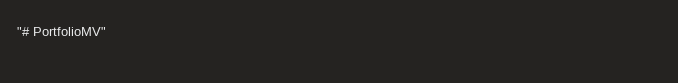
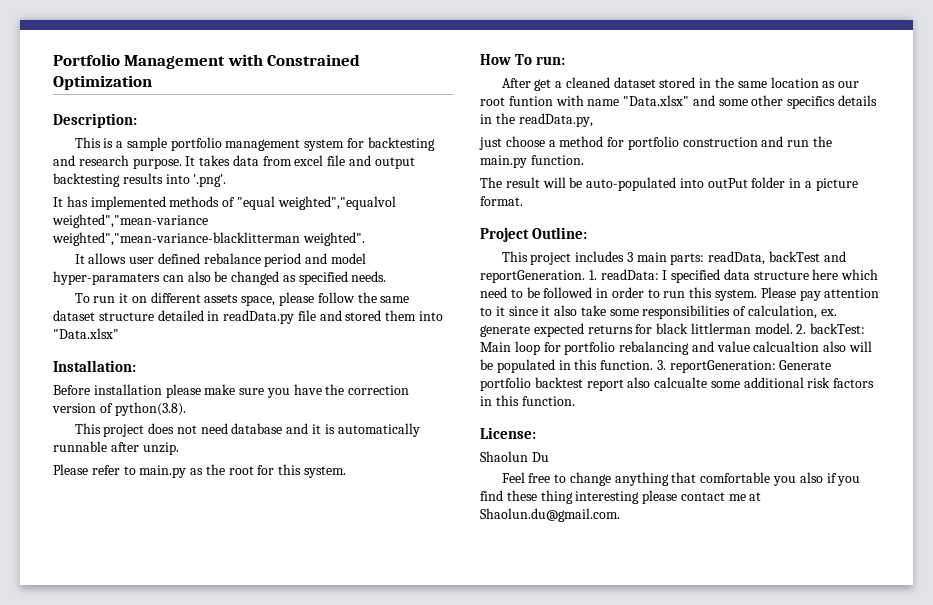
- "# PortfolioMV"
+ Portfolio Management with Constrained Optimization
+ Description:
+ This is a sample portfolio management system for backtesting and research purpose. It takes data from excel file and output backtesting results into '.png'.
+ It has implemented methods of "equal weighted","equalvol weighted","mean-variance weighted","mean-variance-blacklitterman weighted".
+ It allows user defined rebalance period and model hyper-paramaters can also be changed as specified needs.
+ To run it on different assets space, please follow the same dataset structure detailed in readData.py file and stored them into "Data.xlsx"
+ Installation:
+ Before installation please make sure you have the correction version of python(3.8).
+ This project does not need database and it is automatically runnable after unzip.
+ Please refer to main.py as the root for this system.
+ How To run:
+ After get a cleaned dataset stored in the same location as our root funtion with name "Data.xlsx" and some other specifics details in the readData.py,
+ just choose a method for portfolio construction and run the main.py function.
+ The result will be auto-populated into outPut folder in a picture format.
+ Project Outline:
+ This project includes 3 main parts: readData, backTest and reportGeneration. 1. readData: I specified data structure here which need to be followed in order to run this system. Please pay attention to it since it also take some responsibilities of calculation, ex. generate expected returns for black littlerman model. 2. backTest: Main loop for portfolio rebalancing and value calcualtion also will be populated in this function. 3. reportGeneration: Generate portfolio backtest report also calcualte some additional risk factors in this function.
+ License:
+ Shaolun Du
+ Feel free to change anything that comfortable you also if you find these thing interesting please contact me at Shaolun.du@gmail.com.

